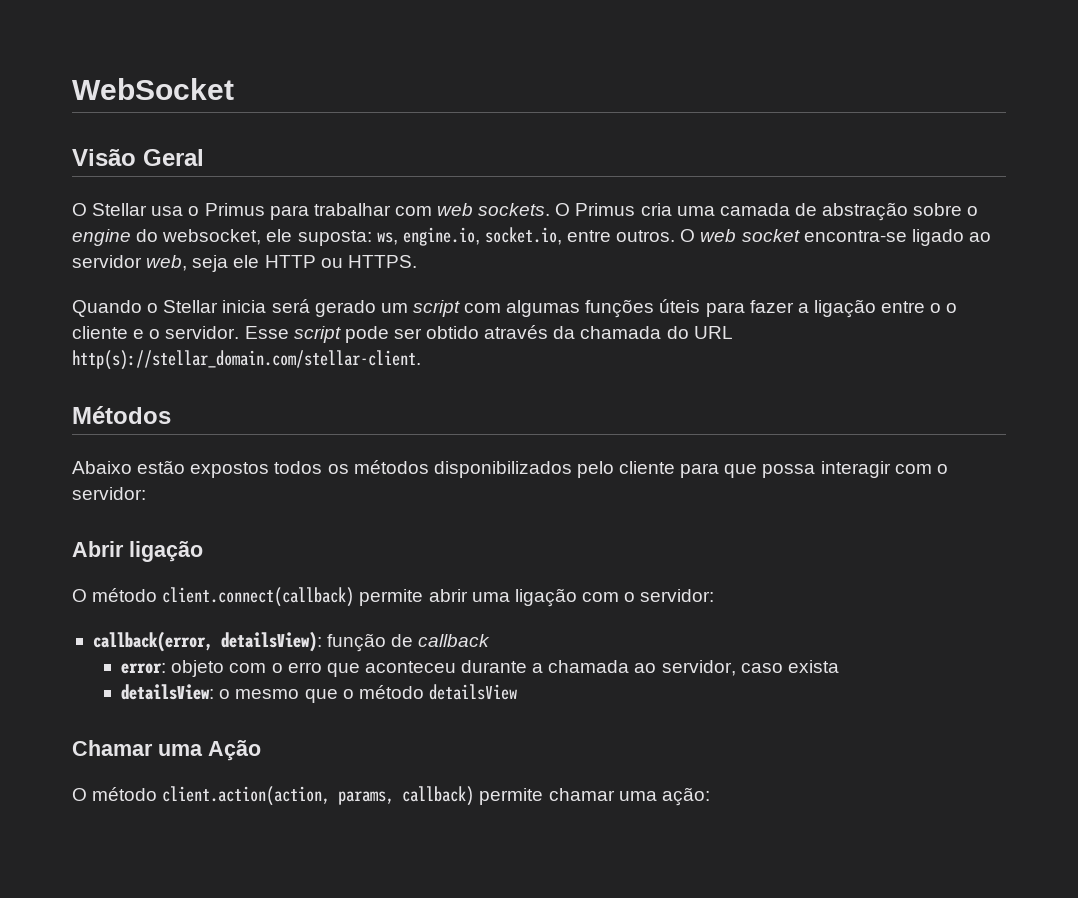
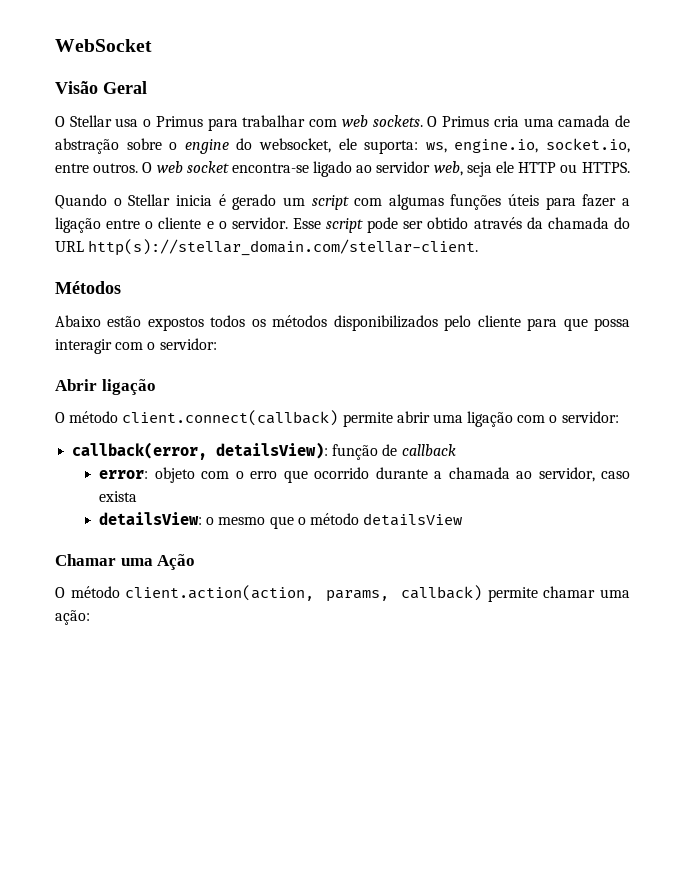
- O Primus cria uma camada de abstração sobre o engine do websocket, ele suposta: ws, engine.io, socket.io, entre outros.
+ O Primus cria uma camada de abstração sobre o engine do websocket, ele suporta: ws, engine.io, socket.io, entre outros.
- Quando o Stellar inicia será gerado um script com algumas funções úteis para fazer a ligação entre o o cliente e o servidor.
+ Quando o Stellar inicia é gerado um script com algumas funções úteis para fazer a ligação entre o cliente e o servidor.
- error: objeto com o erro que aconteceu durante a chamada ao servidor, caso exista
+ error: objeto com o erro que ocorrido durante a chamada ao servidor, caso exista

